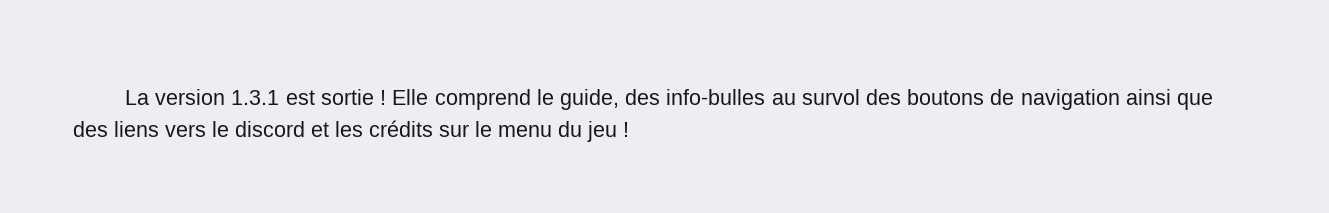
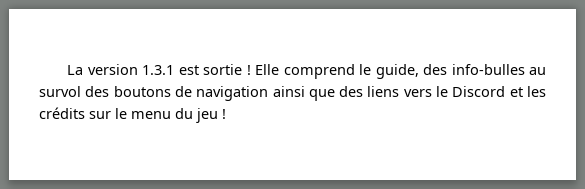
- Elle comprend le guide, des info-bulles au survol des boutons de navigation ainsi que des liens vers le discord et les crédits sur le menu du jeu !
+ Elle comprend le guide, des info-bulles au survol des boutons de navigation ainsi que des liens vers le Discord et les crédits sur le menu du jeu !

